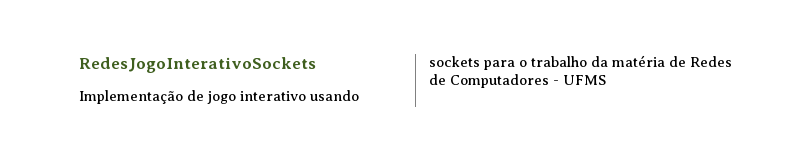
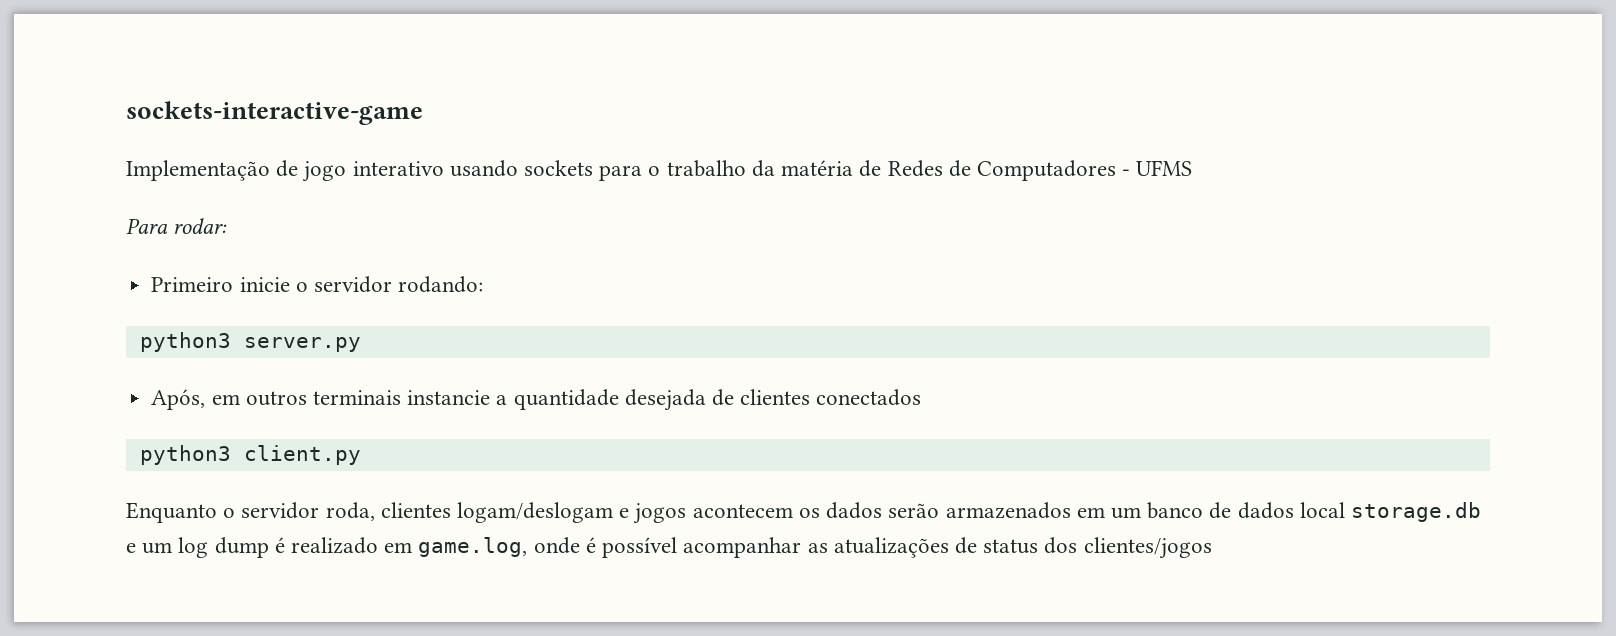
- RedesJogoInterativoSockets
+ sockets-interactive-game
+ Para rodar:
+ Primeiro inicie o servidor rodando:
+ python3 server.py
+ Após, em outros terminais instancie a quantidade desejada de clientes conectados
+ python3 client.py
+ Enquanto o servidor roda, clientes logam/deslogam e jogos acontecem os dados serão armazenados em um banco de dados local storage.db e um log dump é realizado em game.log, onde é possível acompanhar as atualizações de status dos clientes/jogos

